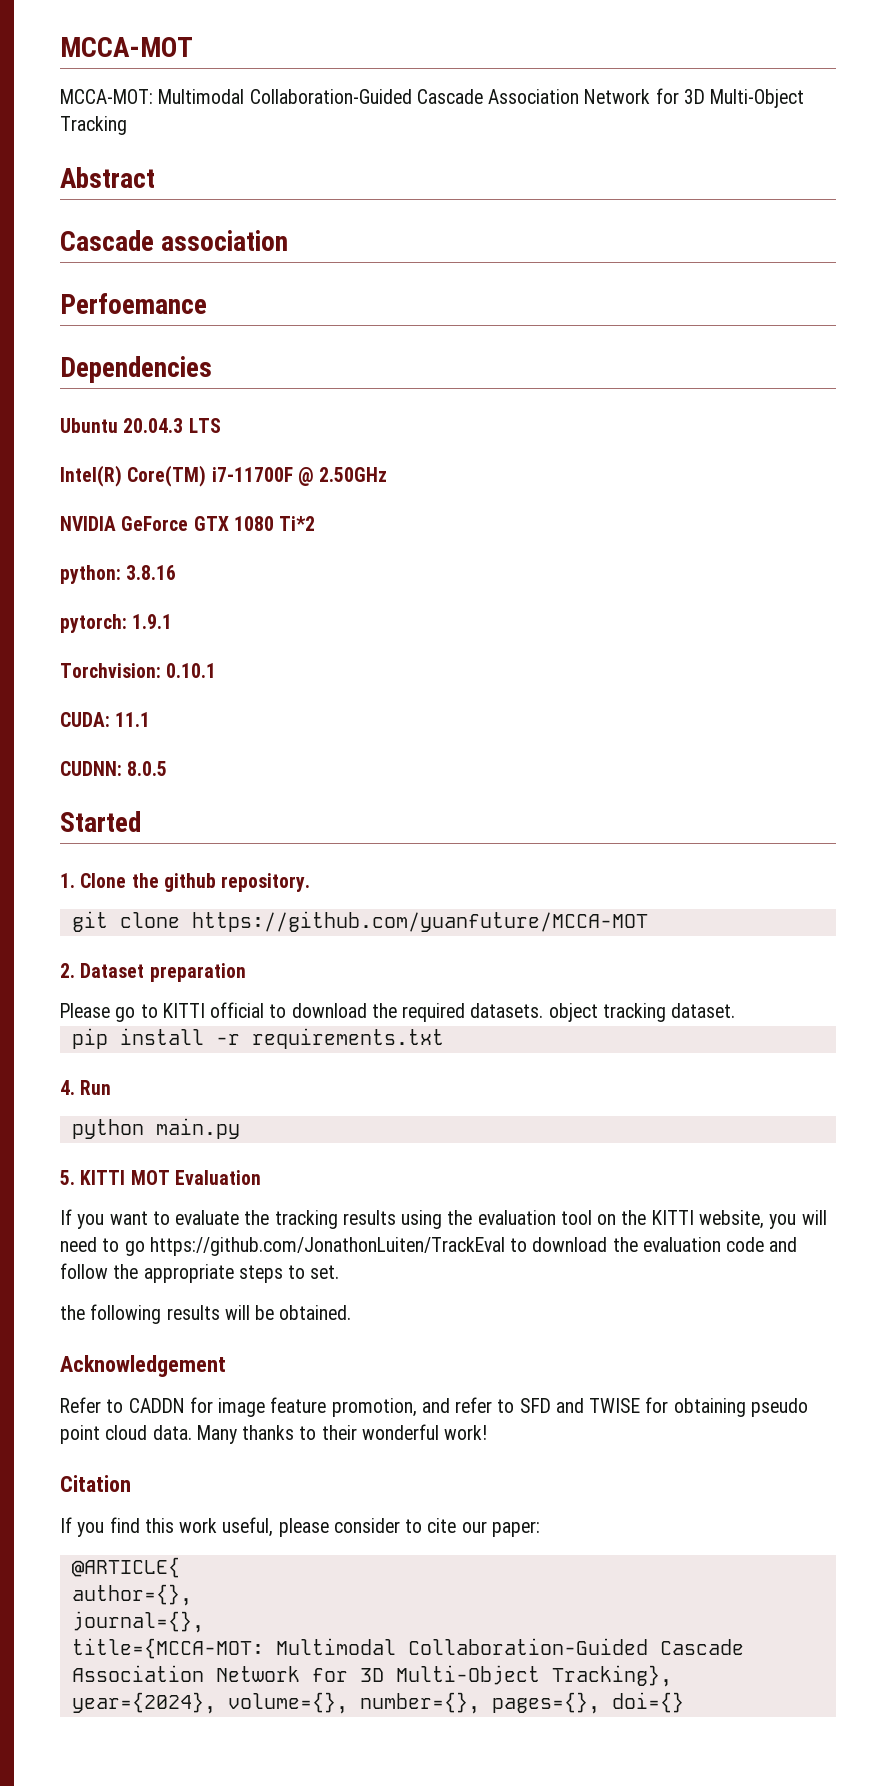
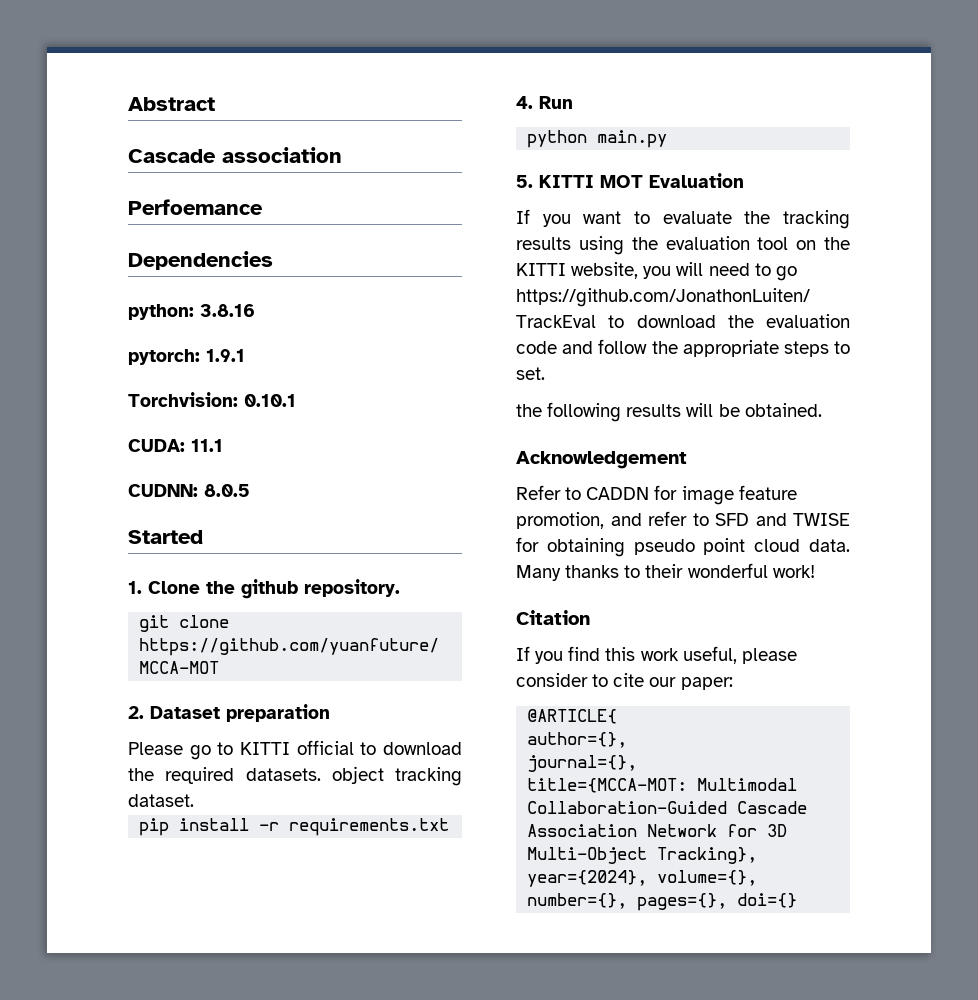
- MCCA-MOT
- MCCA-MOT: Multimodal Collaboration-Guided Cascade Association Network for 3D Multi-Object Tracking
- Ubuntu 20.04.3 LTS
- Intel(R) Core(TM) i7-11700F @ 2.50GHz
- NVIDIA GeForce GTX 1080 Ti*2

